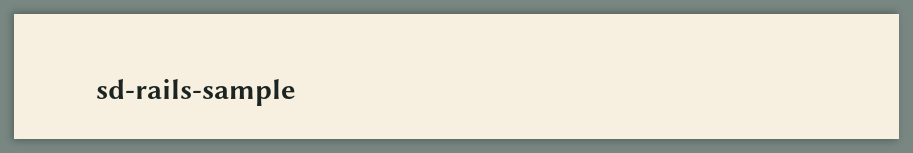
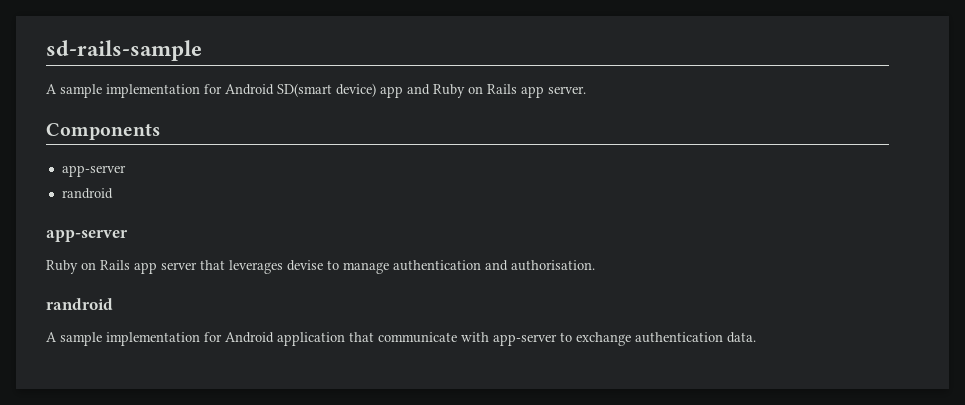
+ A sample implementation for Android SD(smart device) app and Ruby on Rails app server.
+ Components
+ app-server
+ randroid
+ app-server
+ Ruby on Rails app server that leverages devise to manage authentication and authorisation.
+ randroid
+ A sample implementation for Android application that communicate with app-server to exchange authentication data.

